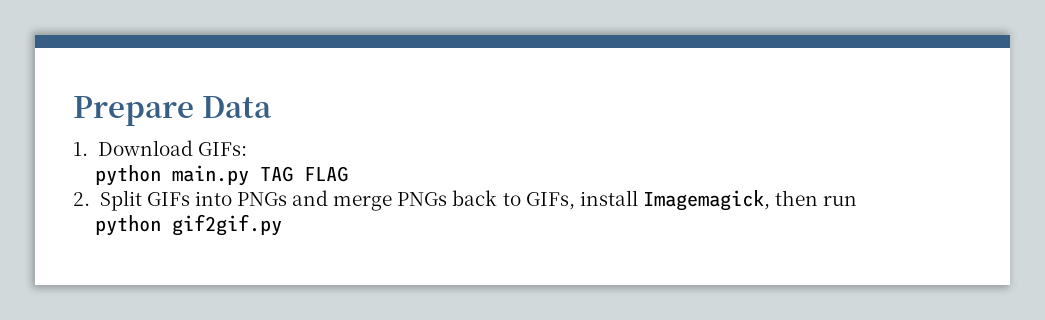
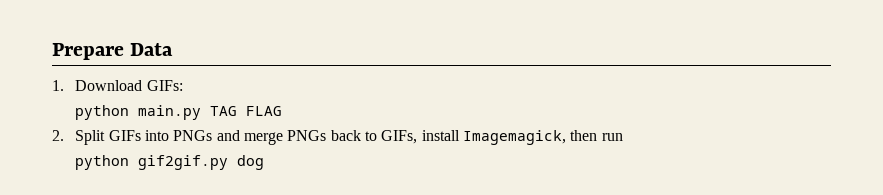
- python gif2gif.py
+ python gif2gif.py dog

